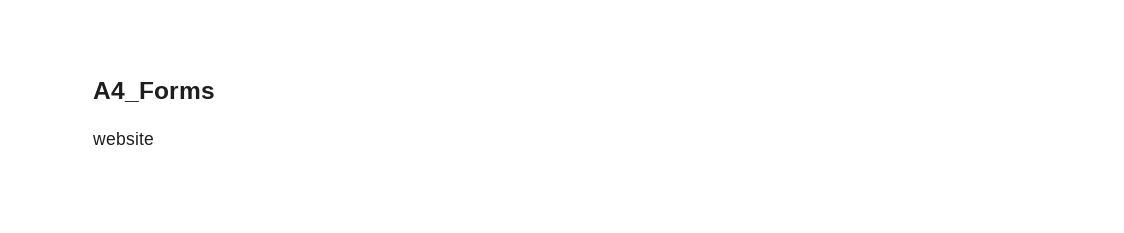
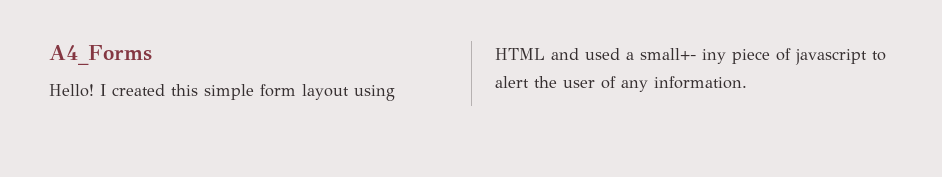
- website
+ Hello! I created this simple form layout using HTML and used a small+- iny piece of javascript to alert the user of any information.

